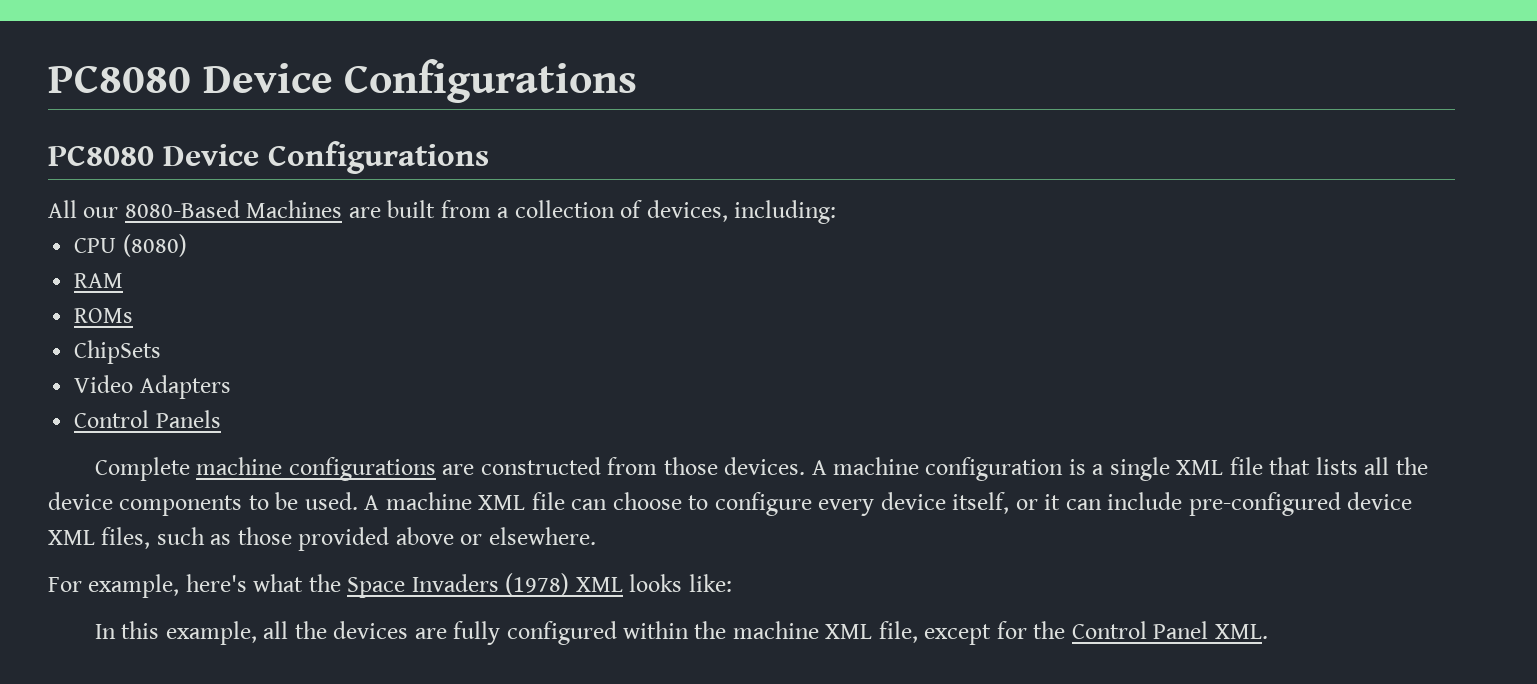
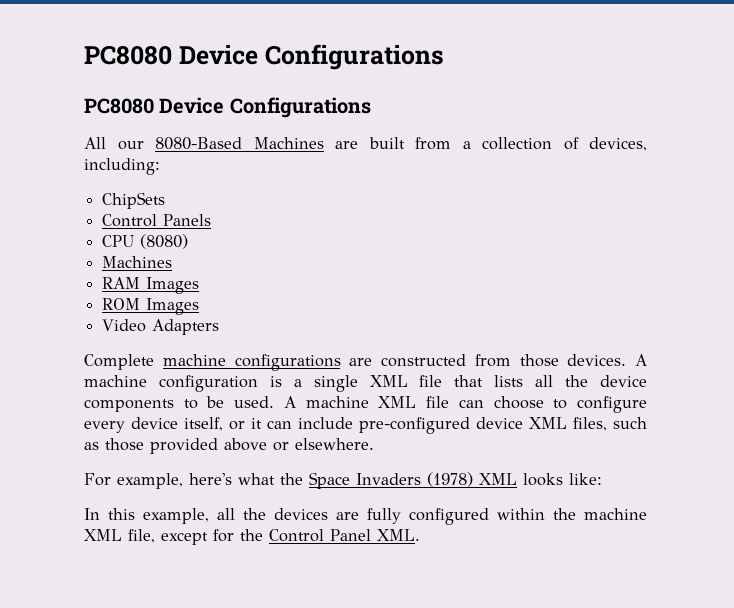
+ ChipSets
+ Control Panels
  CPU (8080)
+ Machines
- RAM
- ROMs
- ChipSets
+ RAM Images
+ ROM Images
- Control Panels

